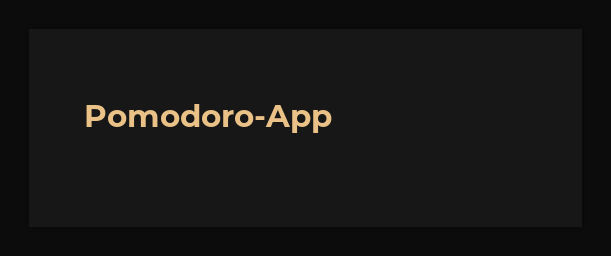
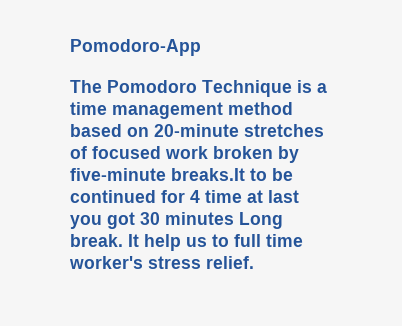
+ The Pomodoro Technique is a time management method based on 20-minute stretches of focused work broken by five-minute breaks.It to be continued for 4 time at last you got 30 minutes Long break. It help us to full time worker's stress relief.

